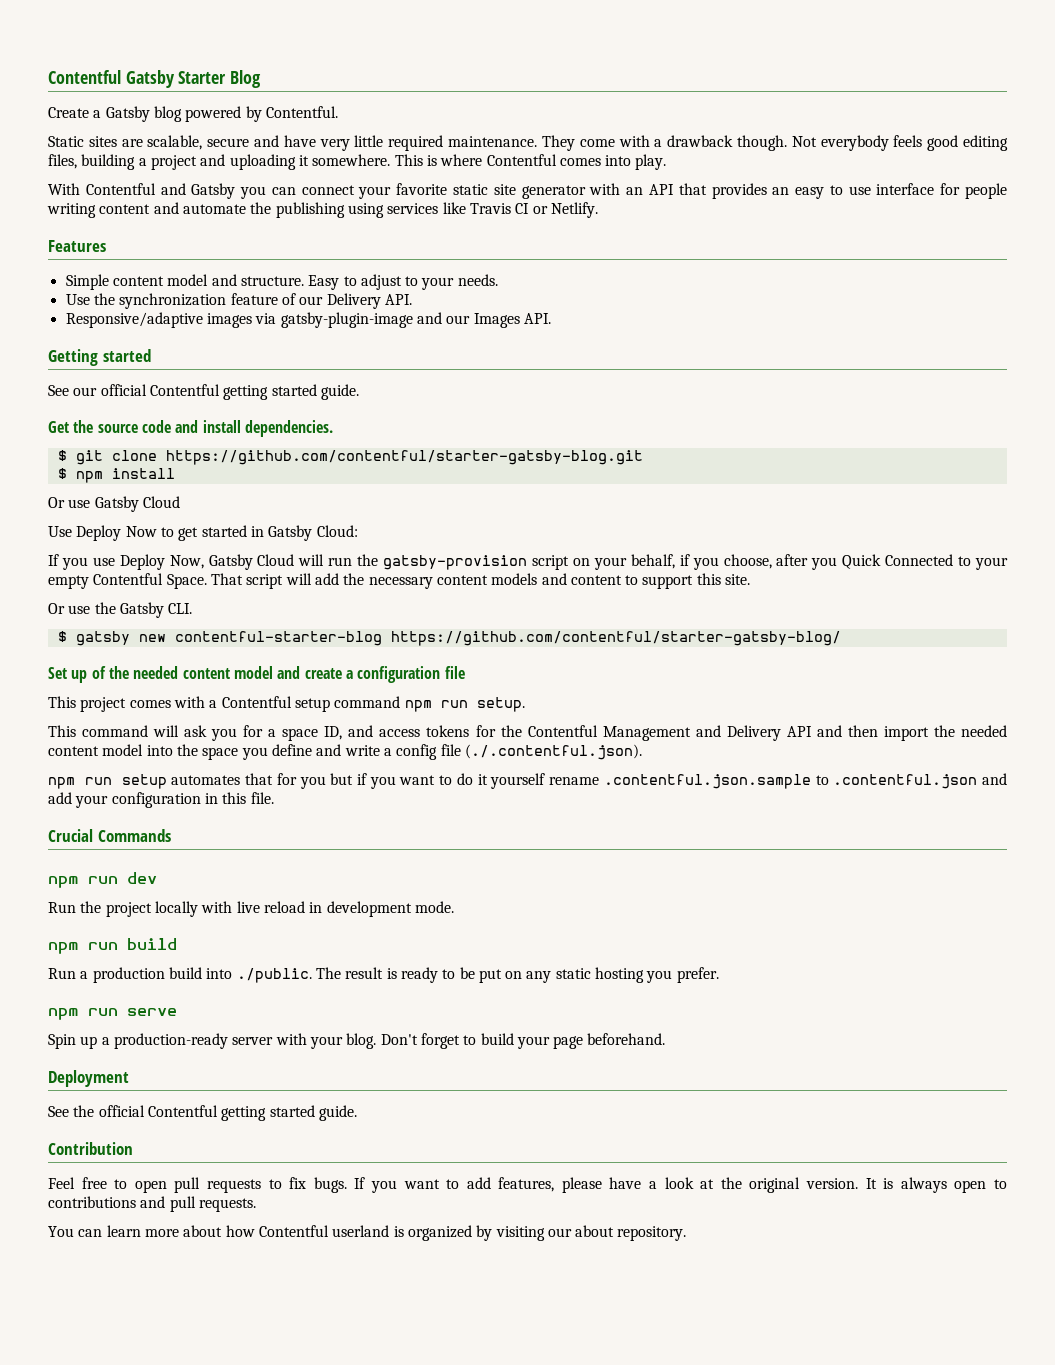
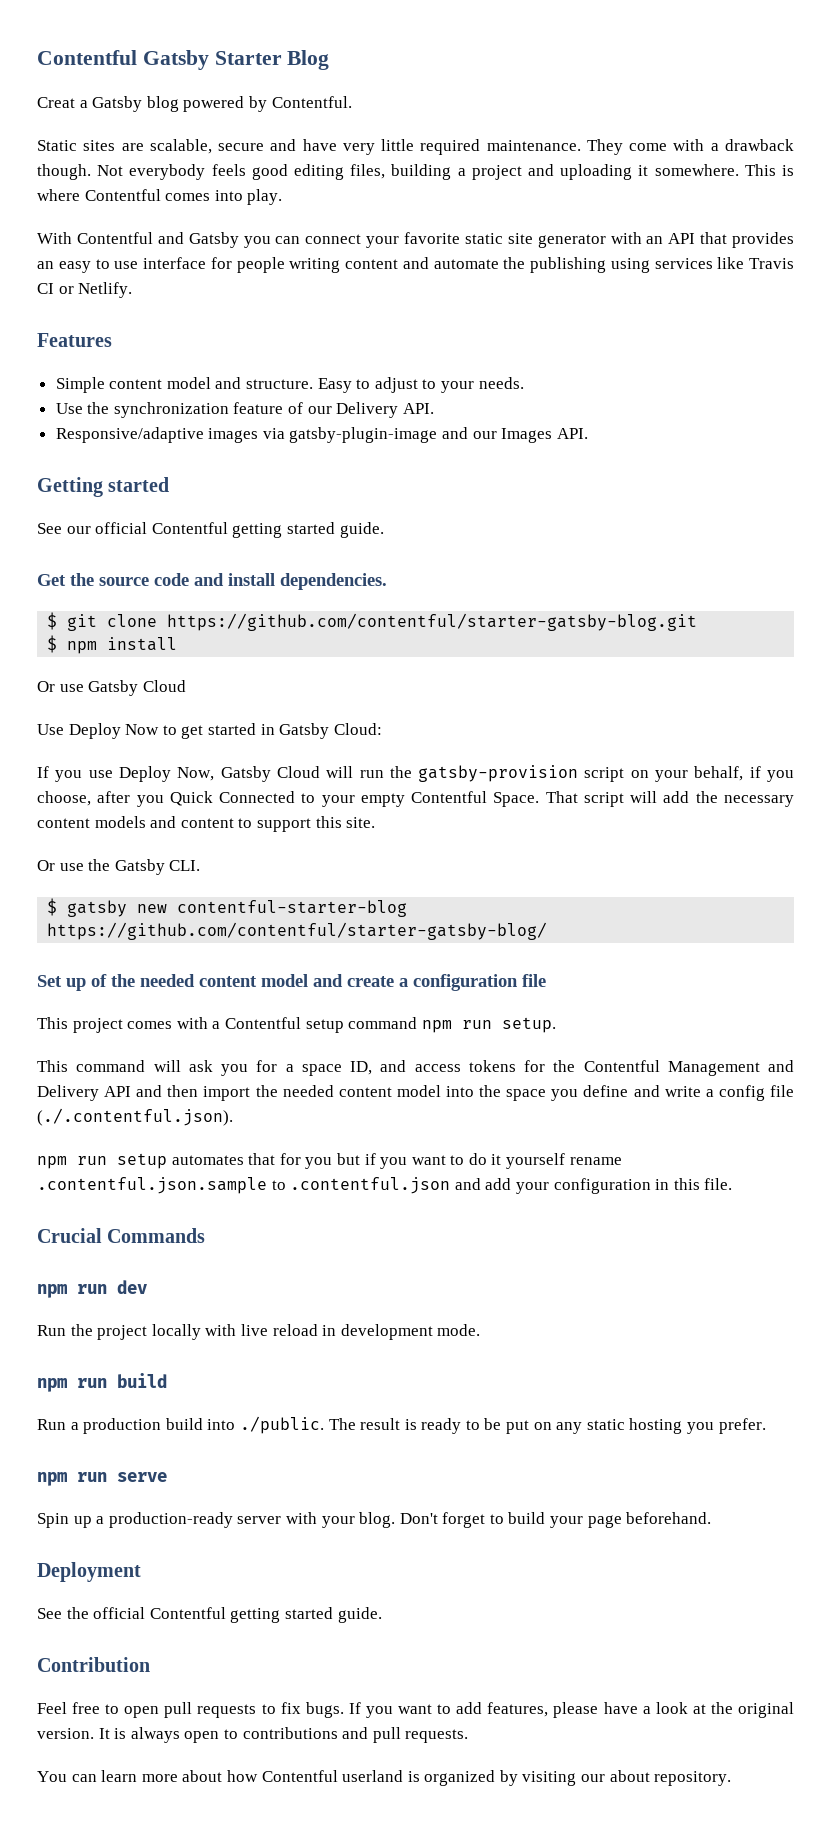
- Create a Gatsby blog powered by Contentful.
+ Creat a Gatsby blog powered by Contentful.

